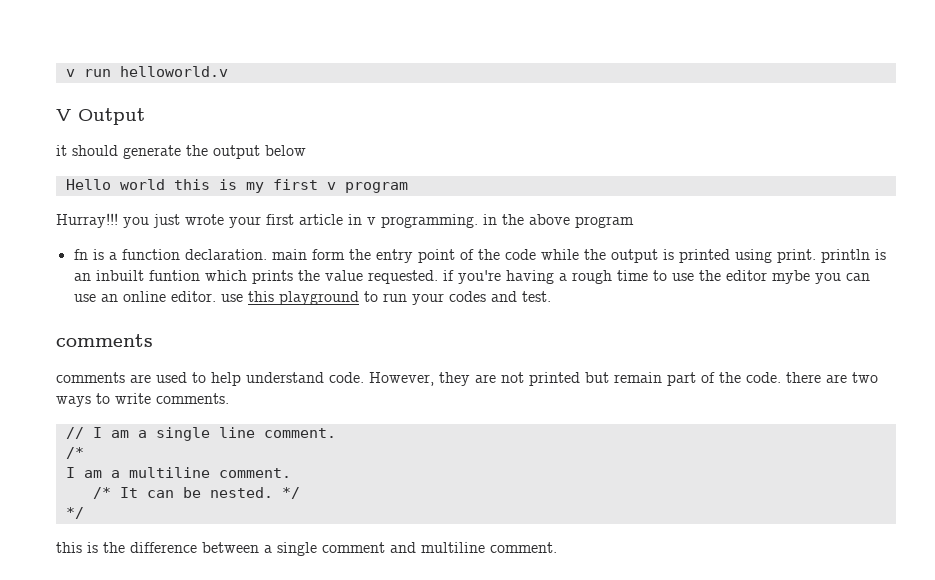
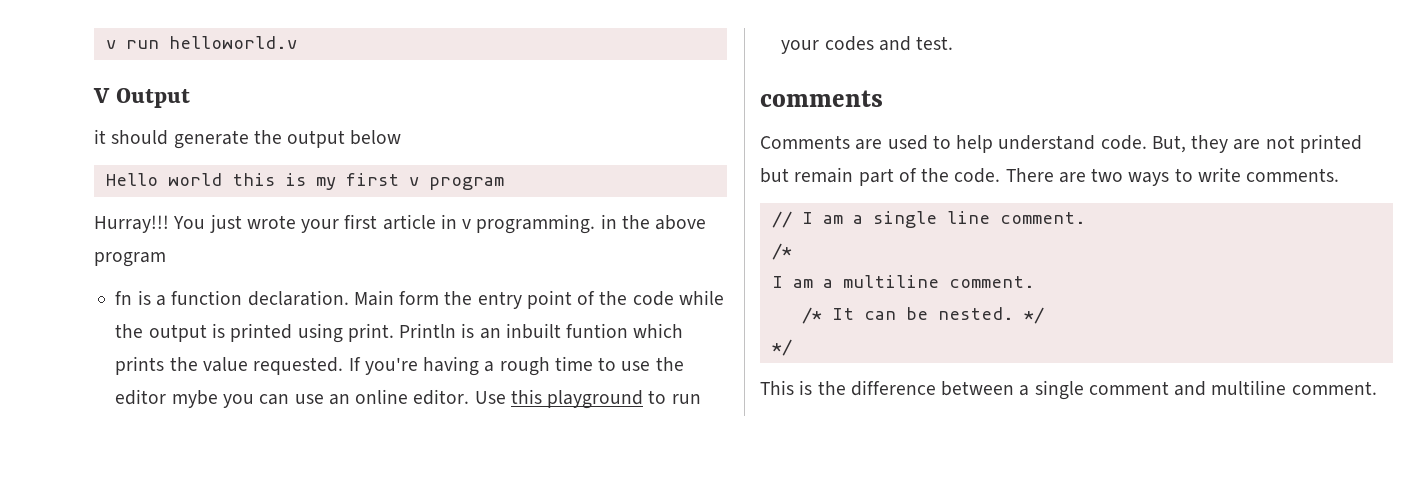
- Hurray!!! you just wrote your first article in v programming. in the above program
+ Hurray!!! You just wrote your first article in v programming. in the above program
- fn is a function declaration. main form the entry point of the code while the output is printed using print. println is an inbuilt funtion which prints the value requested. if you're having a rough time to use the editor mybe you can use an online editor. use this playground to run your codes and test.
+ fn is a function declaration. Main form the entry point of the code while the output is printed using print. Println is an inbuilt funtion which prints the value requested. If you're having a rough time to use the editor mybe you can use an online editor. Use this playground to run your codes and test.
- comments are used to help understand code.
+ Comments are used to help understand code.
- However, they are not printed but remain part of the code. there are two ways to write comments.
+ But, they are not printed but remain part of the code. There are two ways to write comments.
- this is the difference between a single comment and multiline comment.
+ This is the difference between a single comment and multiline comment.

